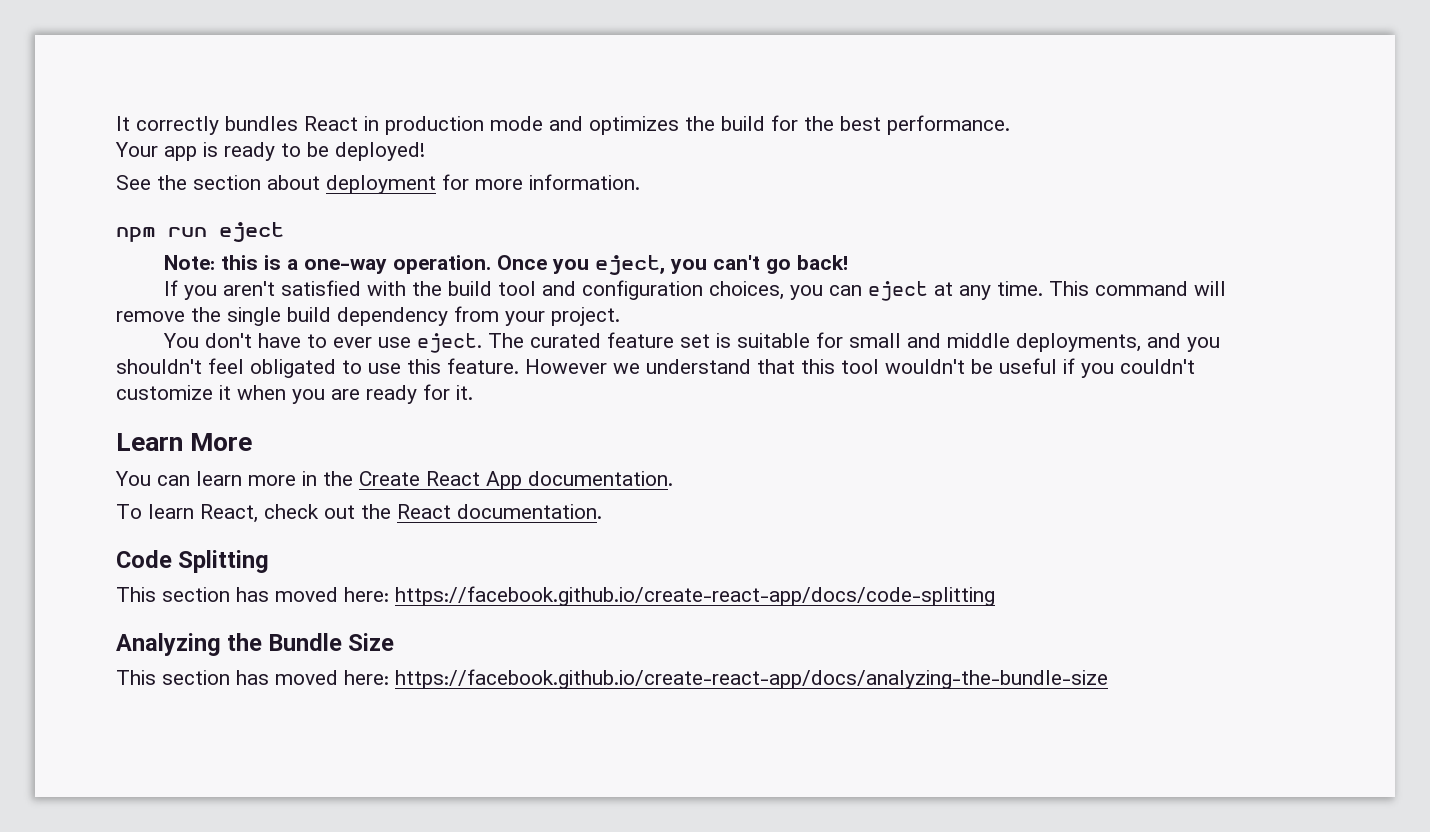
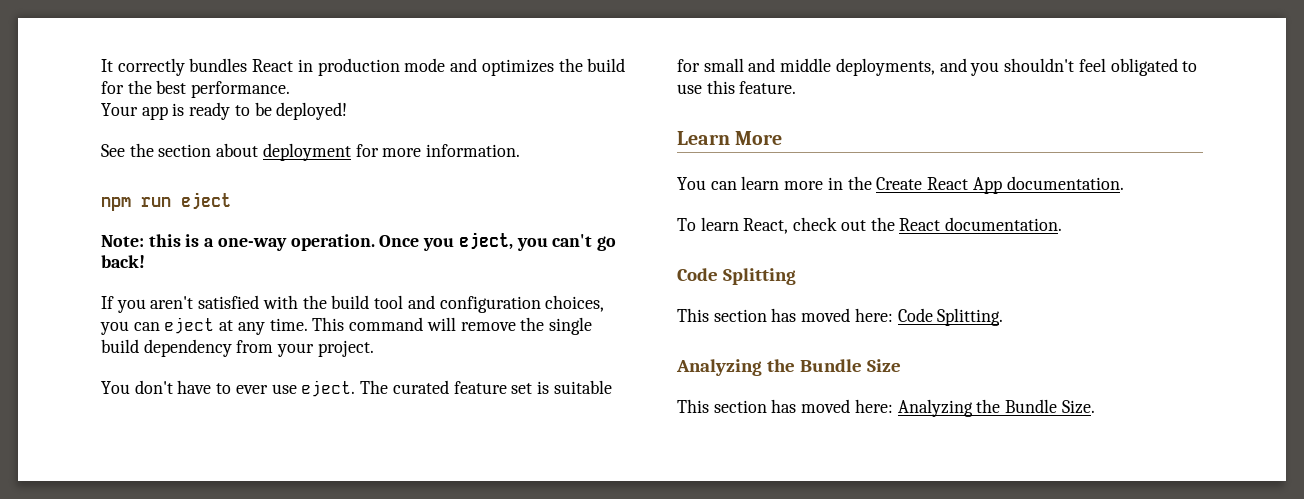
- However we understand that this tool wouldn't be useful if you couldn't customize it when you are ready for it.
- This section has moved here: https://facebook.github.io/create-react-app/docs/code-splitting
+ This section has moved here: Code Splitting.
- This section has moved here: https://facebook.github.io/create-react-app/docs/analyzing-the-bundle-size
+ This section has moved here: Analyzing the Bundle Size.

